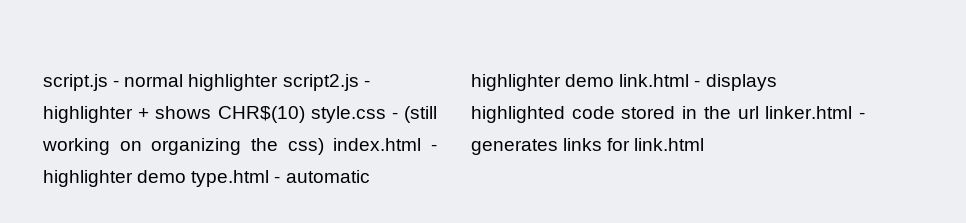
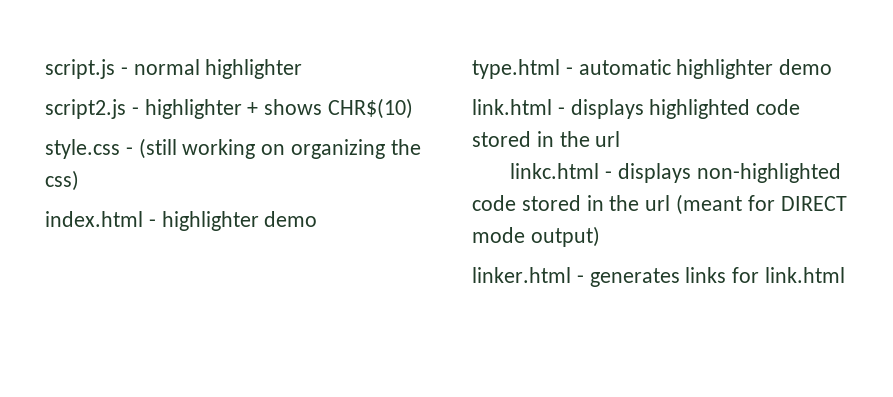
- script.js - normal highlighter script2.js - highlighter + shows CHR$(10) style.css - (still working on organizing the css) index.html - highlighter demo type.html - automatic highlighter demo link.html - displays highlighted code stored in the url linker.html - generates links for link.html
+ script.js - normal highlighter
+ script2.js - highlighter + shows CHR$(10)
+ style.css - (still working on organizing the css)
+ index.html - highlighter demo
+ type.html - automatic highlighter demo
+ link.html - displays highlighted code stored in the url
+ linkc.html - displays non-highlighted code stored in the url (meant for DIRECT mode output)
+ linker.html - generates links for link.html

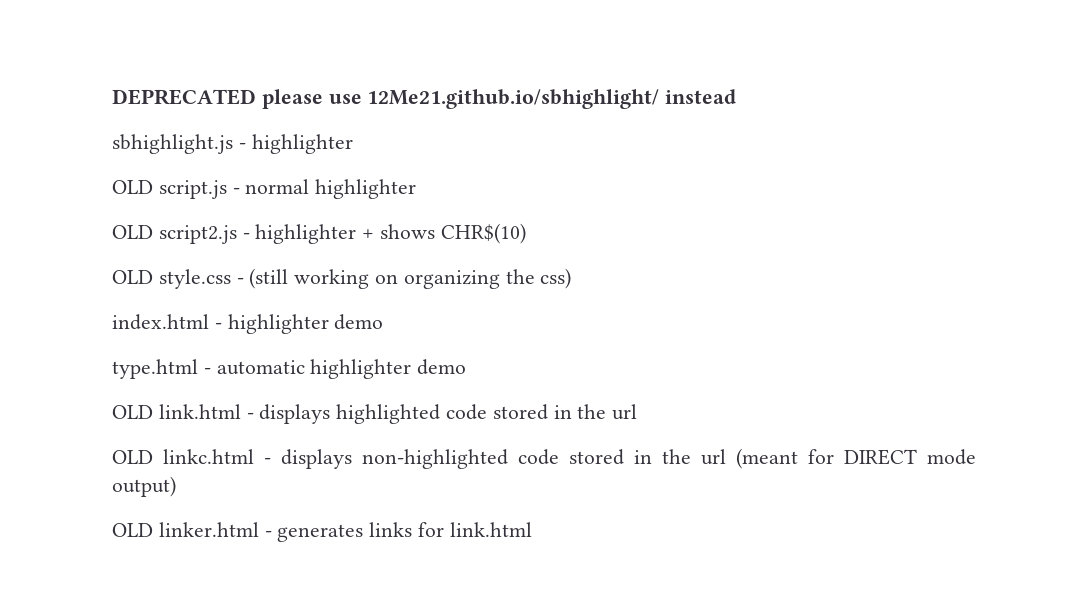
- script.js - normal highlighter
+ DEPRECATED please use 12Me21.github.io/sbhighlight/ instead
+ sbhighlight.js - highlighter
+ OLD script.js - normal highlighter
- script2.js - highlighter + shows CHR$(10)
+ OLD script2.js - highlighter + shows CHR$(10)
- style.css - (still working on organizing the css)
+ OLD style.css - (still working on organizing the css)
- link.html - displays highlighted code stored in the url
+ OLD link.html - displays highlighted code stored in the url
- linkc.html - displays non-highlighted code stored in the url (meant for DIRECT mode output)
+ OLD linkc.html - displays non-highlighted code stored in the url (meant for DIRECT mode output)
- linker.html - generates links for link.html
+ OLD linker.html - generates links for link.html

